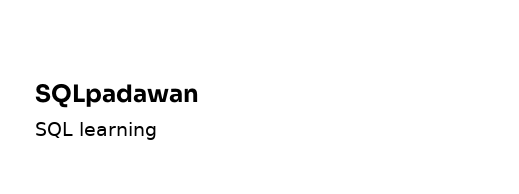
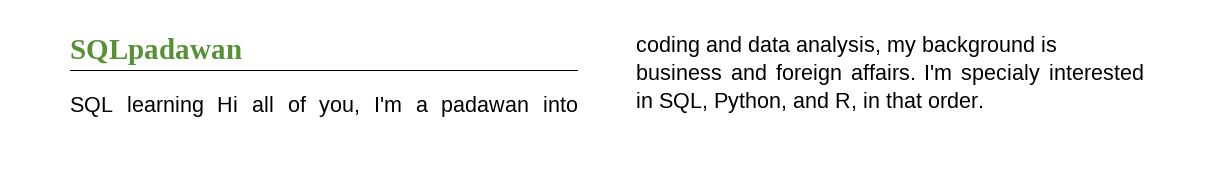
- SQL learning
+ SQL learning Hi all of you, I'm a padawan into coding and data analysis, my background is business and foreign affairs. I'm specialy interested in SQL, Python, and R, in that order.

